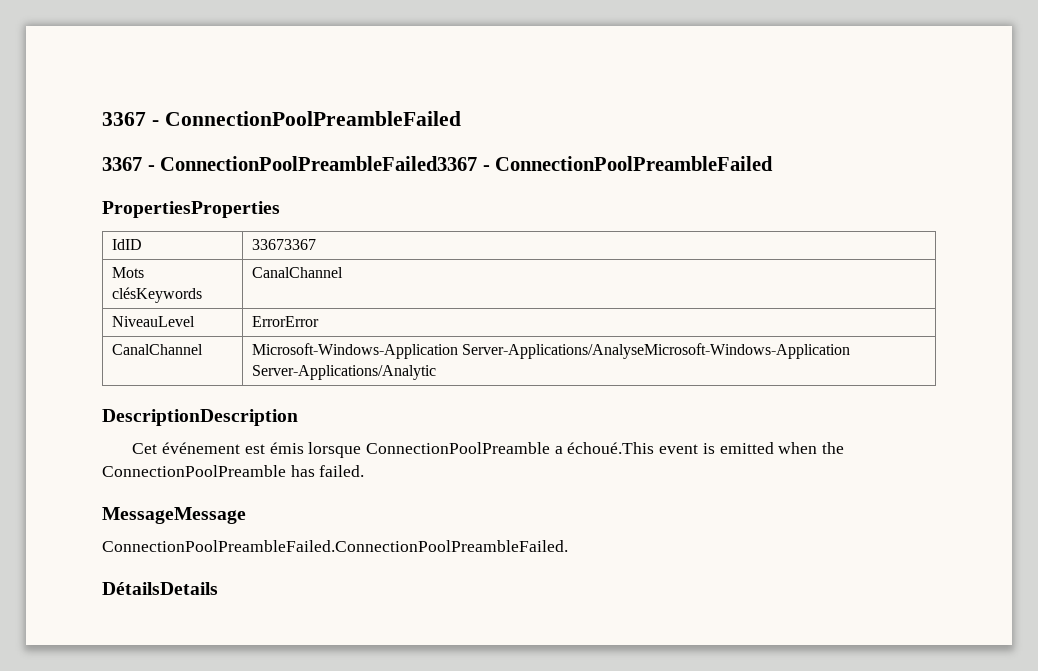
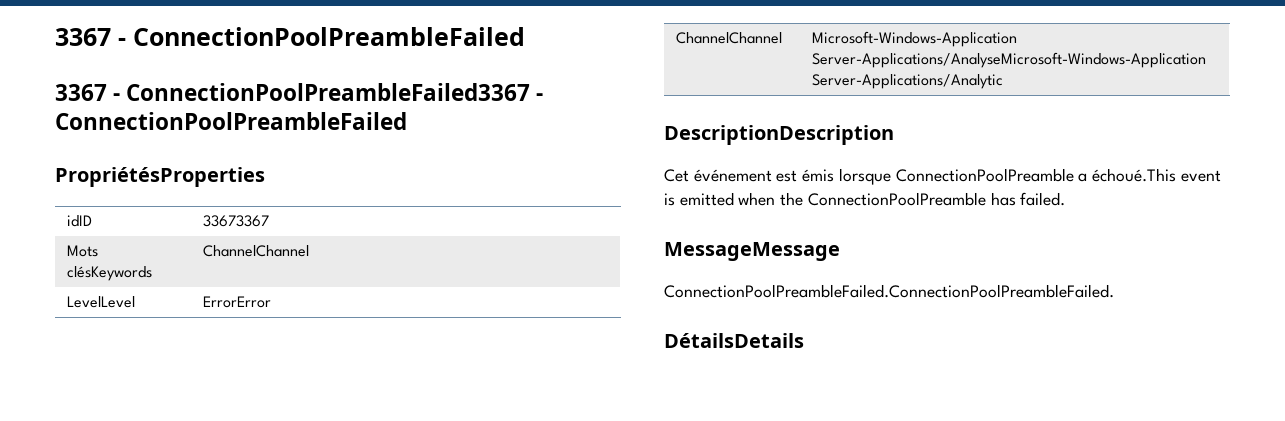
- PropertiesProperties
- IdID | 33673367
+ PropriétésProperties
+ idID | 33673367
- Mots clésKeywords | CanalChannel
- NiveauLevel | ErrorError
+ Mots clésKeywords | ChannelChannel
+ LevelLevel | ErrorError
- CanalChannel | Microsoft-Windows-Application Server-Applications/AnalyseMicrosoft-Windows-Application Server-Applications/Analytic
+ ChannelChannel | Microsoft-Windows-Application Server-Applications/AnalyseMicrosoft-Windows-Application Server-Applications/Analytic

